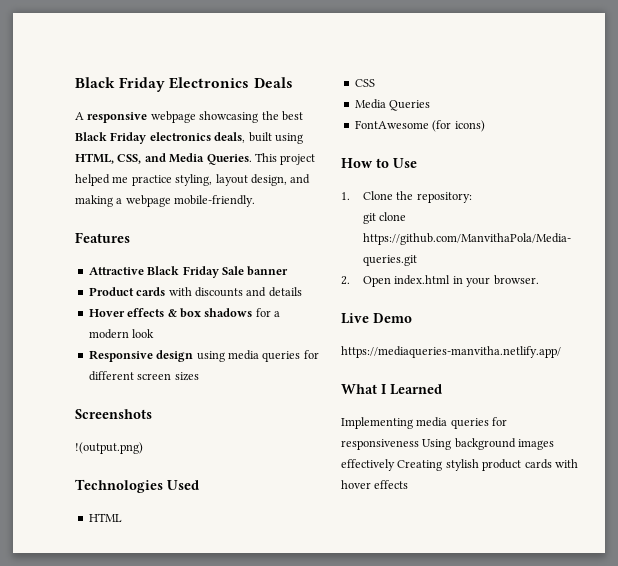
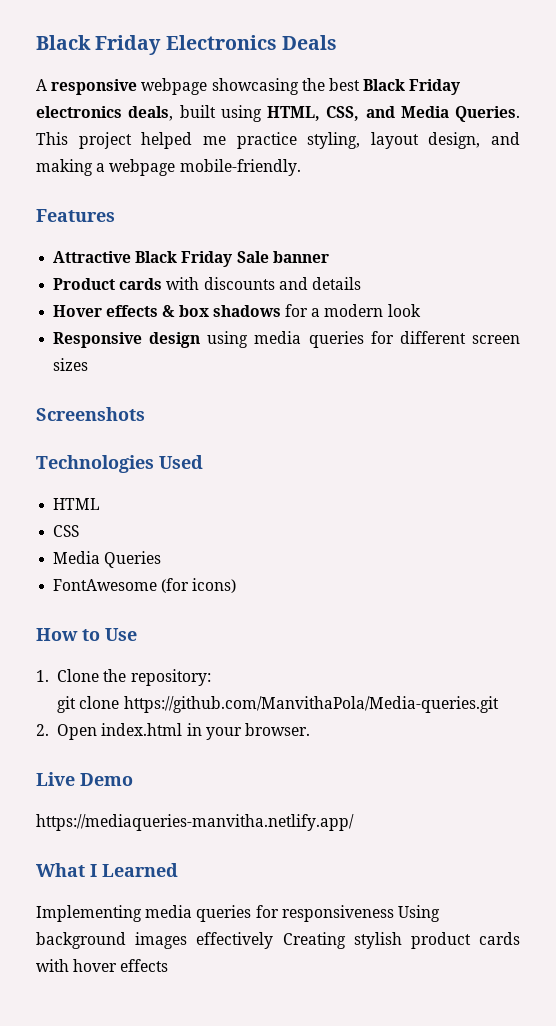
- !(output.png)

